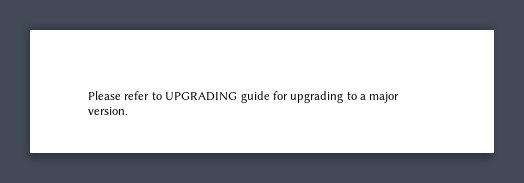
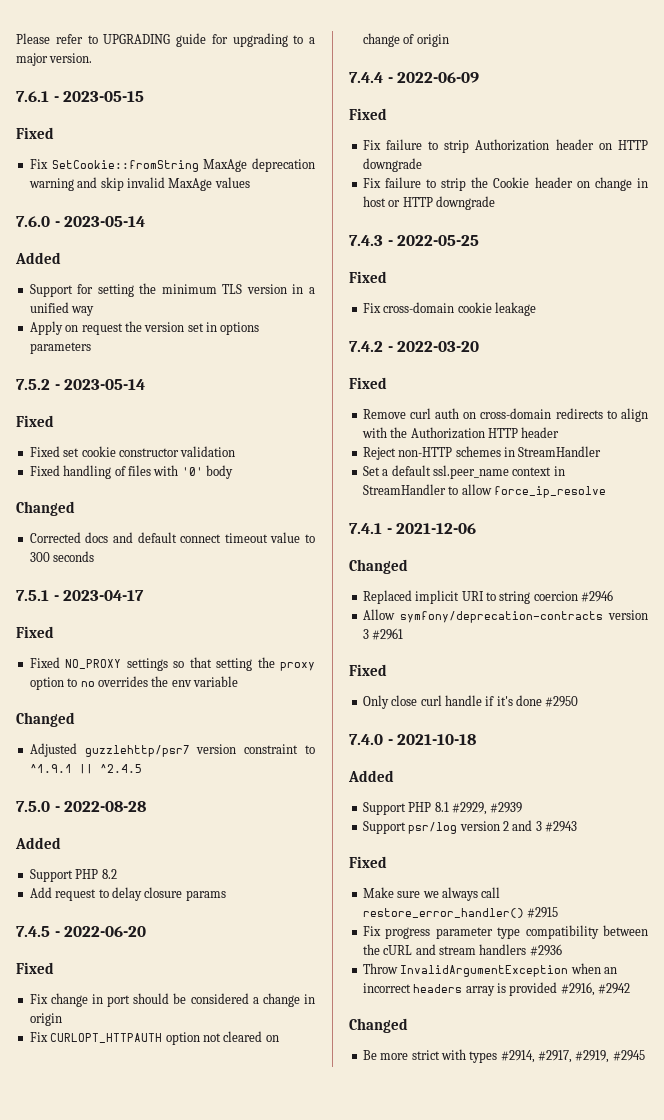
+ 7.6.1 - 2023-05-15
+ Fixed
+ Fix SetCookie::fromString MaxAge deprecation warning and skip invalid MaxAge values
+ 7.6.0 - 2023-05-14
+ Added
+ Support for setting the minimum TLS version in a unified way
+ Apply on request the version set in options parameters
+ 7.5.2 - 2023-05-14
+ Fixed
+ Fixed set cookie constructor validation
+ Fixed handling of files with '0' body
+ Changed
+ Corrected docs and default connect timeout value to 300 seconds
+ 7.5.1 - 2023-04-17
+ Fixed
+ Fixed NO_PROXY settings so that setting the proxy option to no overrides the env variable
+ Changed
+ Adjusted guzzlehttp/psr7 version constraint to ^1.9.1 || ^2.4.5
+ 7.5.0 - 2022-08-28
+ Added
+ Support PHP 8.2
+ Add request to delay closure params
+ 7.4.5 - 2022-06-20
+ Fixed
+ Fix change in port should be considered a change in origin
+ Fix CURLOPT_HTTPAUTH option not cleared on change of origin
+ 7.4.4 - 2022-06-09
+ Fixed
+ Fix failure to strip Authorization header on HTTP downgrade
+ Fix failure to strip the Cookie header on change in host or HTTP downgrade
+ 7.4.3 - 2022-05-25
+ Fixed
+ Fix cross-domain cookie leakage
+ 7.4.2 - 2022-03-20
+ Fixed
+ Remove curl auth on cross-domain redirects to align with the Authorization HTTP header
+ Reject non-HTTP schemes in StreamHandler
+ Set a default ssl.peer_name context in StreamHandler to allow force_ip_resolve
+ 7.4.1 - 2021-12-06
+ Changed
+ Replaced implicit URI to string coercion #2946
+ Allow symfony/deprecation-contracts version 3 #2961
+ Fixed
+ Only close curl handle if it's done #2950
+ 7.4.0 - 2021-10-18
+ Added
+ Support PHP 8.1 #2929, #2939
+ Support psr/log version 2 and 3 #2943
+ Fixed
+ Make sure we always call restore_error_handler() #2915
+ Fix progress parameter type compatibility between the cURL and stream handlers #2936
+ Throw InvalidArgumentException when an incorrect headers array is provided #2916, #2942
+ Changed
+ Be more strict with types #2914, #2917, #2919, #2945

